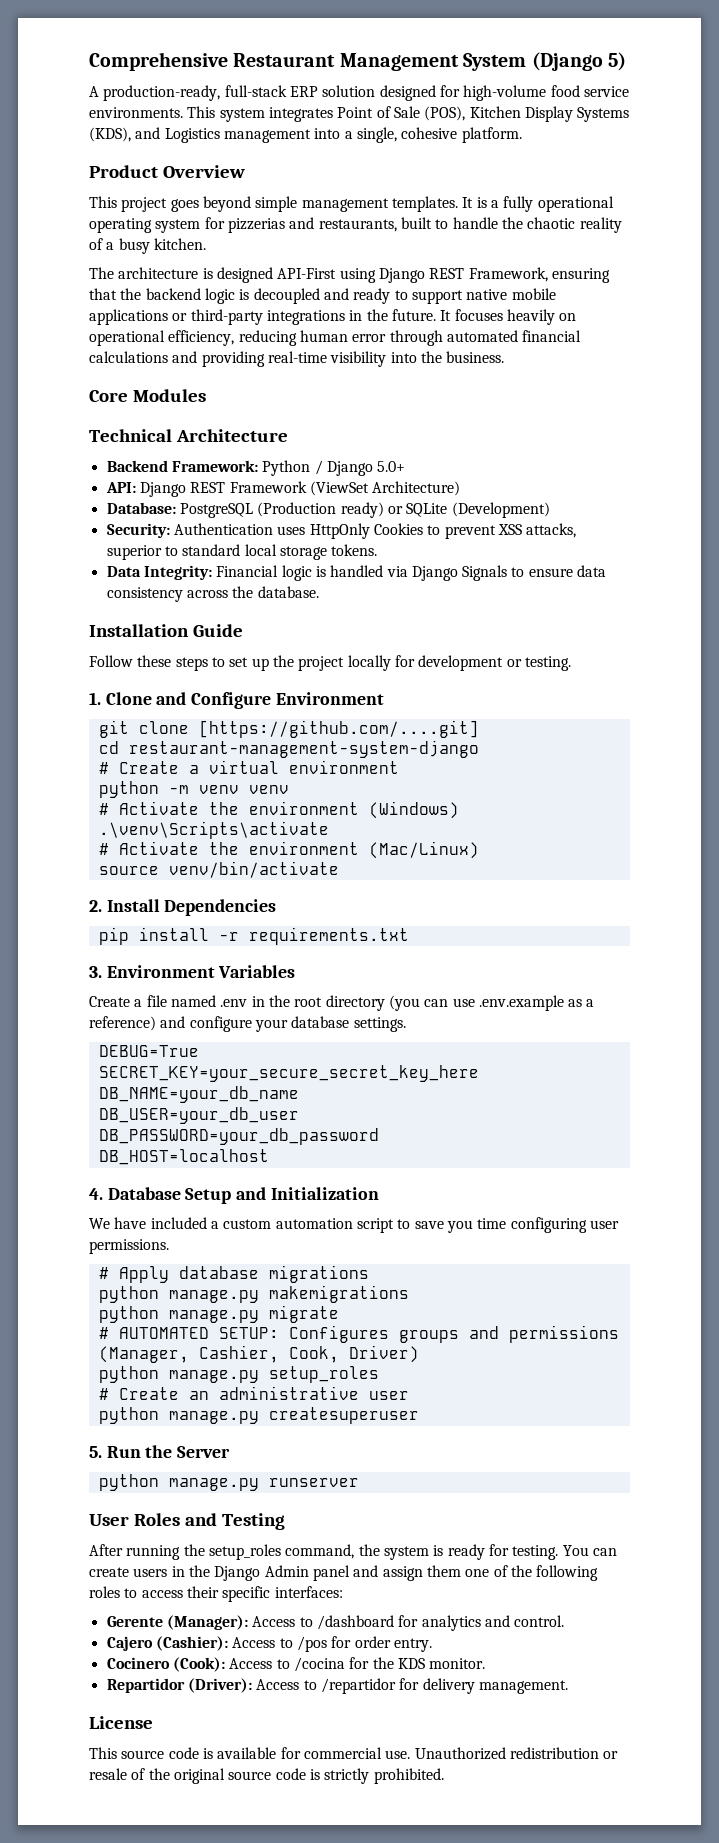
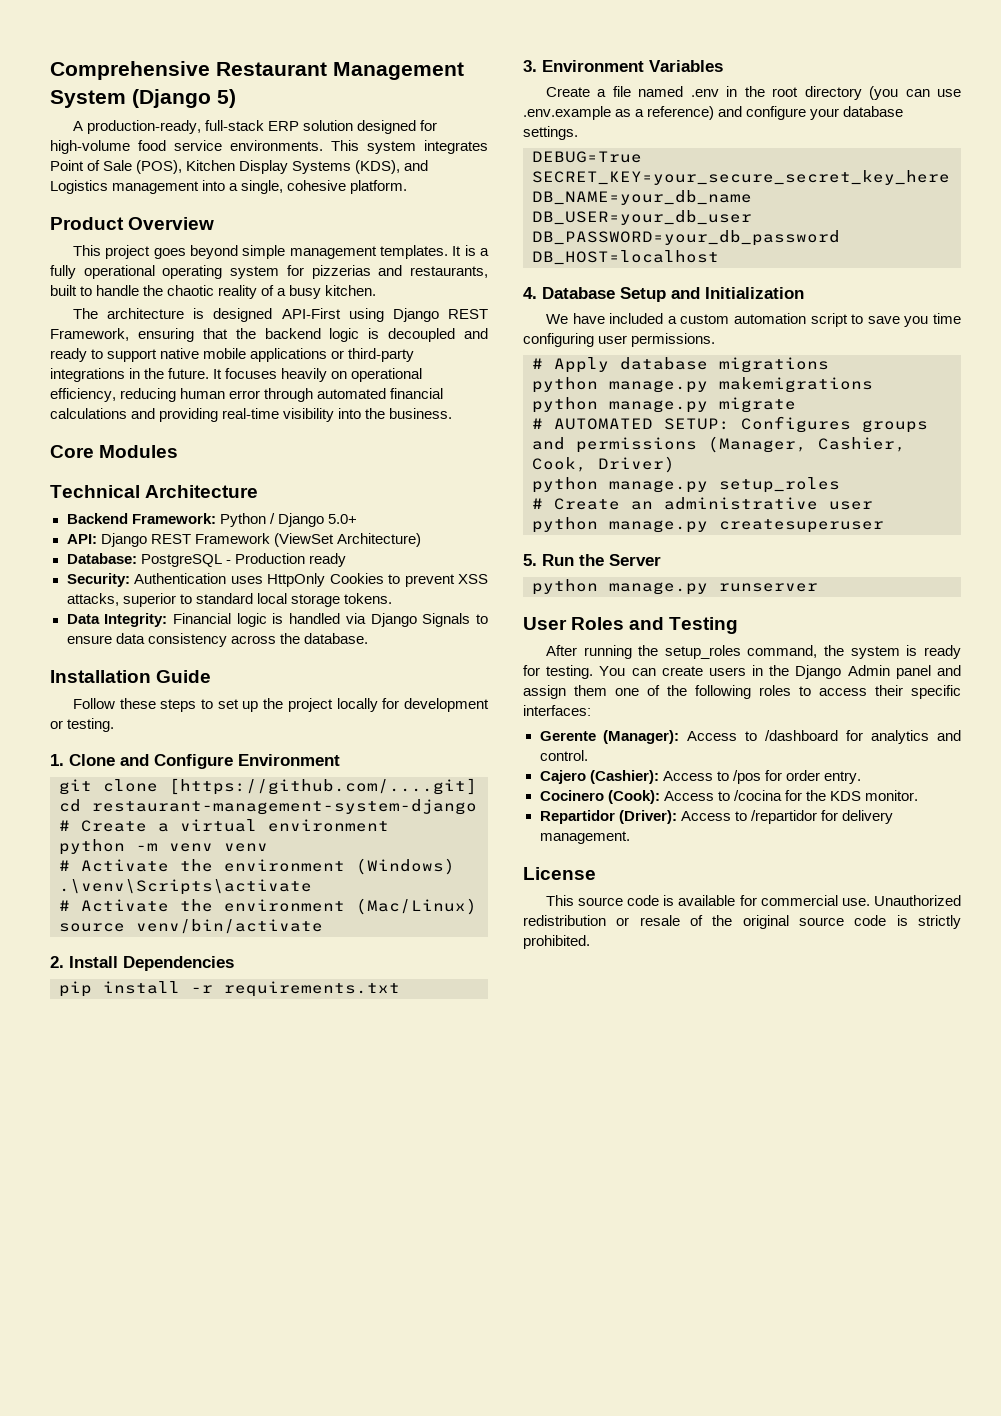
- Database: PostgreSQL (Production ready) or SQLite (Development)
+ Database: PostgreSQL - Production ready

